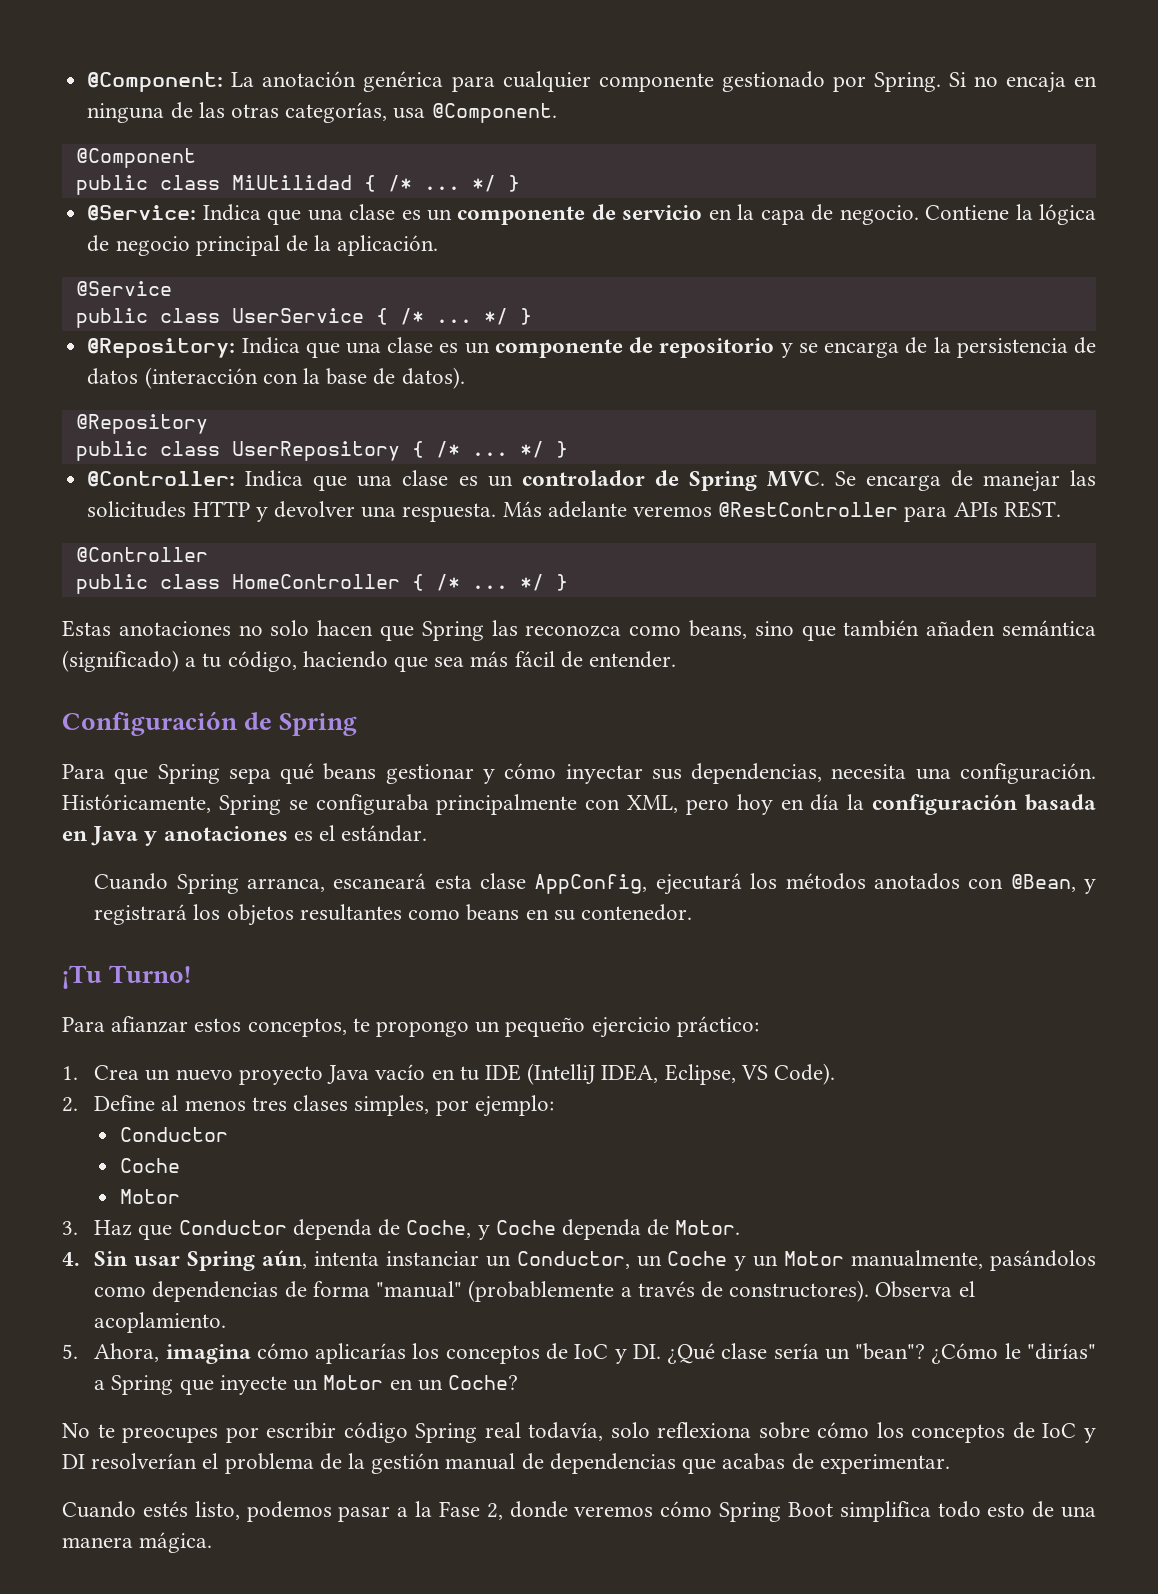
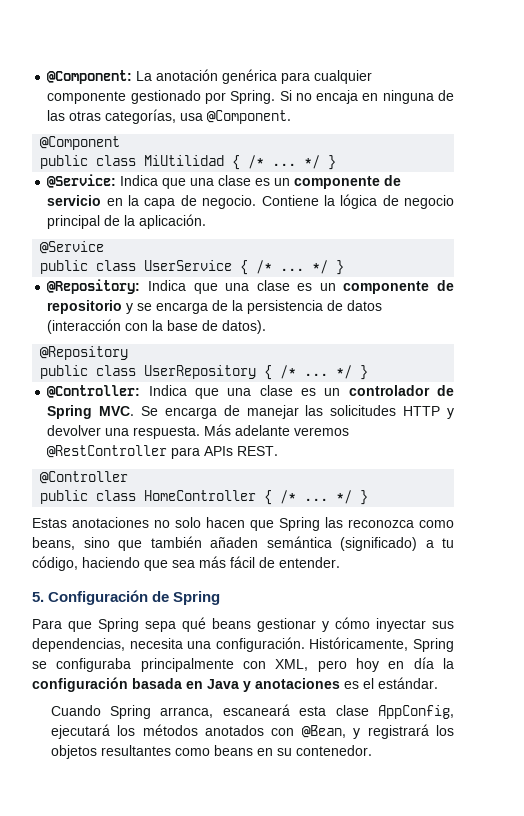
- Configuración de Spring
+ 5. Configuración de Spring
- ¡Tu Turno!
- Para afianzar estos conceptos, te propongo un pequeño ejercicio práctico:
- 1. Crea un nuevo proyecto Java vacío en tu IDE (IntelliJ IDEA, Eclipse, VS Code).
- 2. Define al menos tres clases simples, por ejemplo:
- Conductor
- Coche
- Motor
- 3. Haz que Conductor dependa de Coche, y Coche dependa de Motor.
- 4. Sin usar Spring aún, intenta instanciar un Conductor, un Coche y un Motor manualmente, pasándolos como dependencias de forma "manual" (probablemente a través de constructores). Observa el acoplamiento.
- 5. Ahora, imagina cómo aplicarías los conceptos de IoC y DI. ¿Qué clase sería un "bean"? ¿Cómo le "dirías" a Spring que inyecte un Motor en un Coche?
- No te preocupes por escribir código Spring real todavía, solo reflexiona sobre cómo los conceptos de IoC y DI resolverían el problema de la gestión manual de dependencias que acabas de experimentar.
- Cuando estés listo, podemos pasar a la Fase 2, donde veremos cómo Spring Boot simplifica todo esto de una manera mágica.

